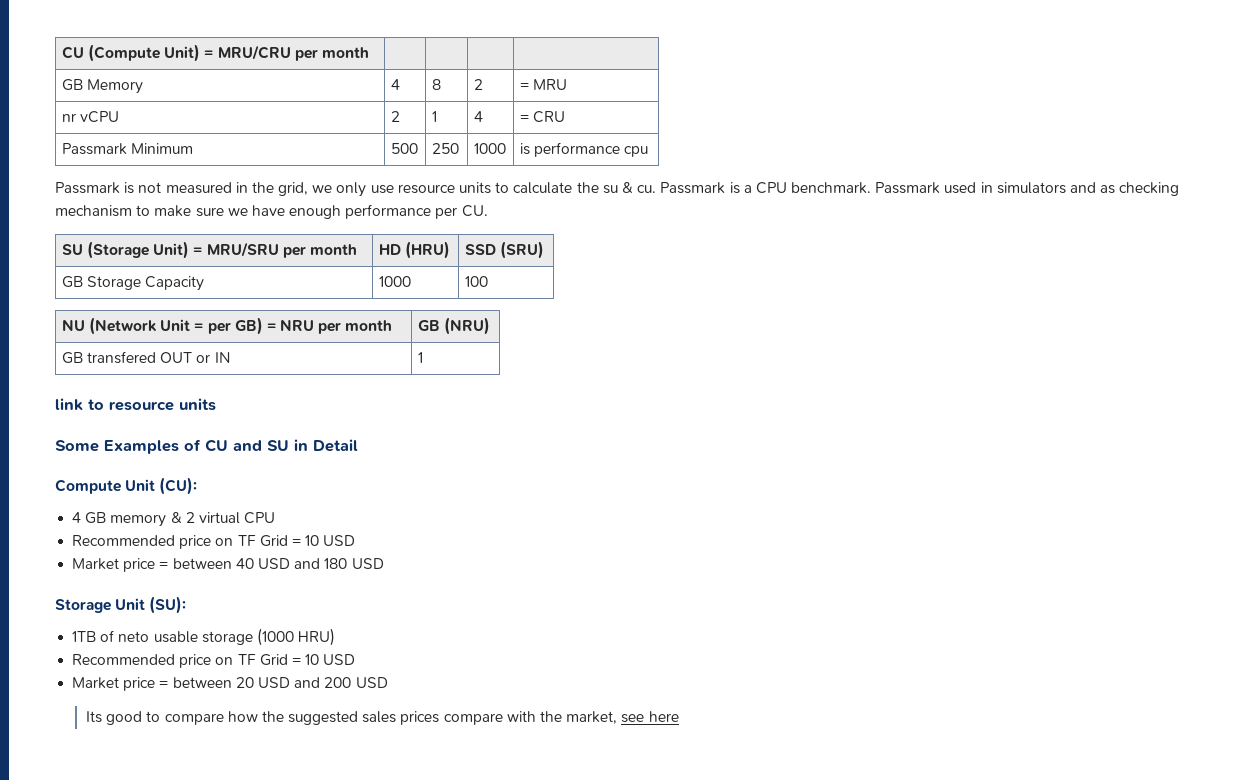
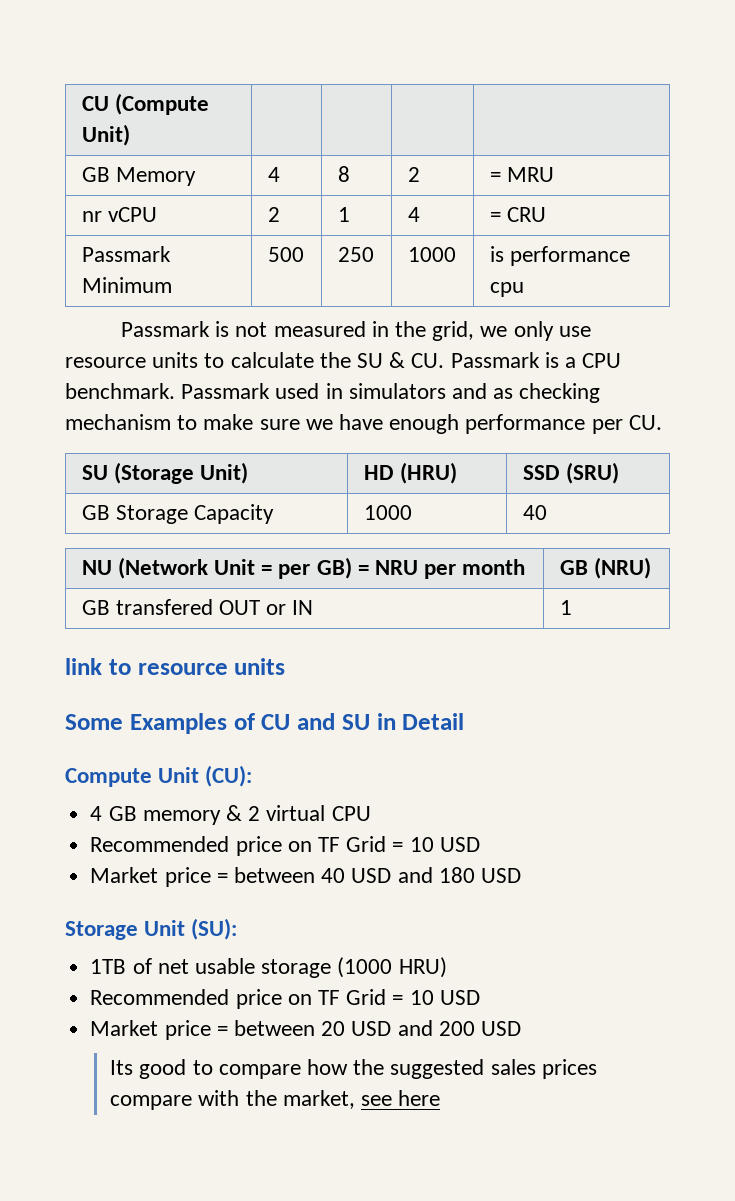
- CU (Compute Unit) = MRU/CRU per month | | | |
+ CU (Compute Unit) | | | |
- Passmark is not measured in the grid, we only use resource units to calculate the su & cu. Passmark is a CPU benchmark.
+ Passmark is not measured in the grid, we only use resource units to calculate the SU & CU. Passmark is a CPU benchmark.
- SU (Storage Unit) = MRU/SRU per month | HD (HRU) | SSD (SRU)
+ SU (Storage Unit) | HD (HRU) | SSD (SRU)
- GB Storage Capacity | 1000 | 100
+ GB Storage Capacity | 1000 | 40
- 1TB of neto usable storage (1000 HRU)
+ 1TB of net usable storage (1000 HRU)

